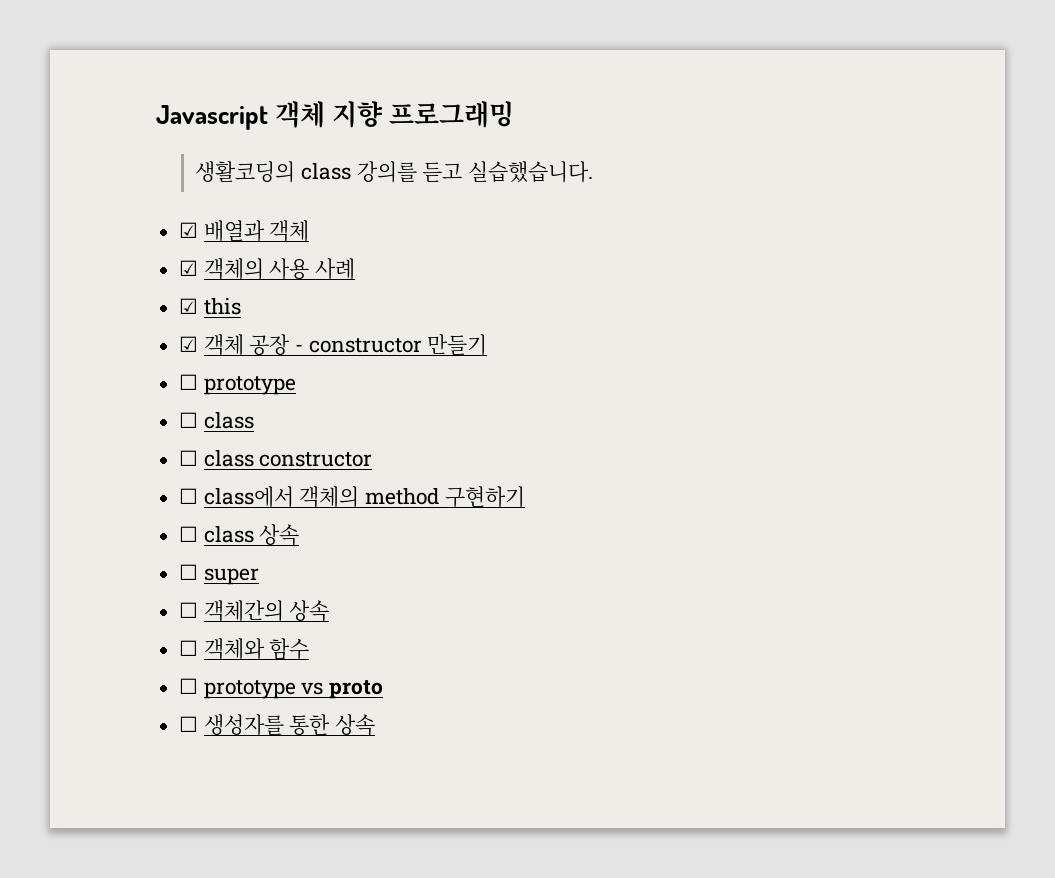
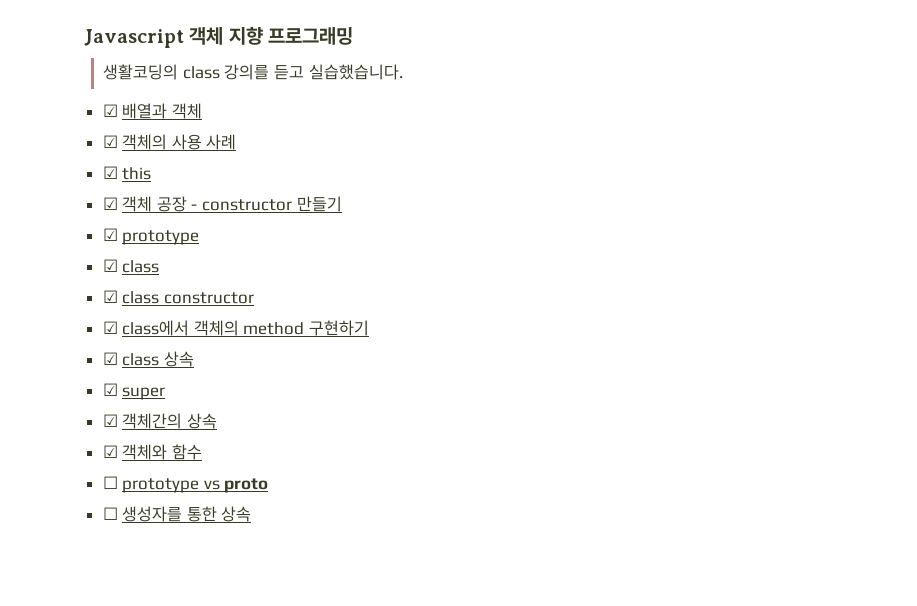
  ☑ 객체 공장 - constructor 만들기
- ☐ prototype
- ☐ class
+ ☑ prototype
+ ☑ class
- ☐ class constructor
+ ☑ class constructor
- ☐ class에서 객체의 method 구현하기
+ ☑ class에서 객체의 method 구현하기
- ☐ class 상속
+ ☑ class 상속
- ☐ super
+ ☑ super
- ☐ 객체간의 상속
+ ☑ 객체간의 상속
- ☐ 객체와 함수
+ ☑ 객체와 함수

